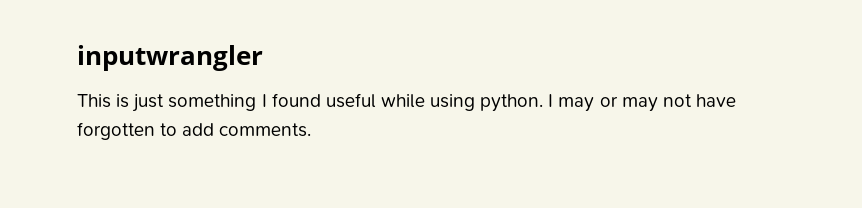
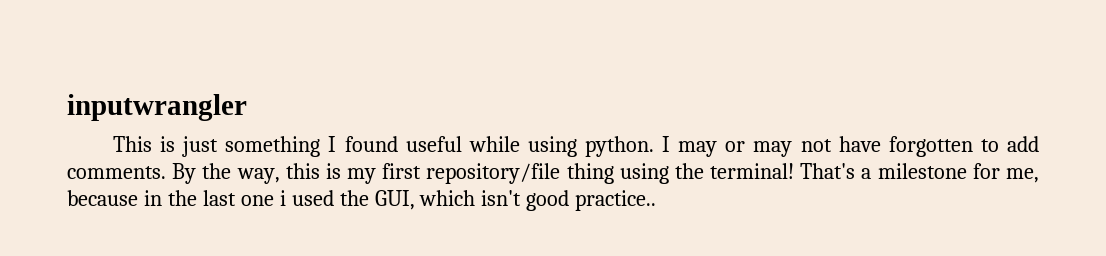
+ By the way, this is my first repository/file thing using the terminal! That's a milestone for me, because in the last one i used the GUI, which isn't good practice..

